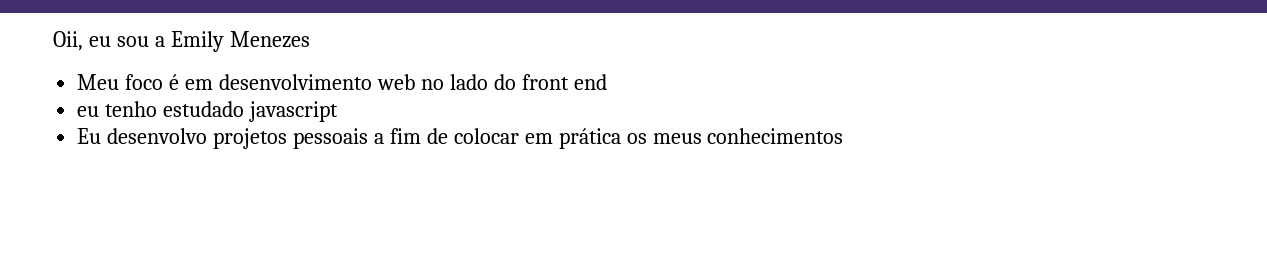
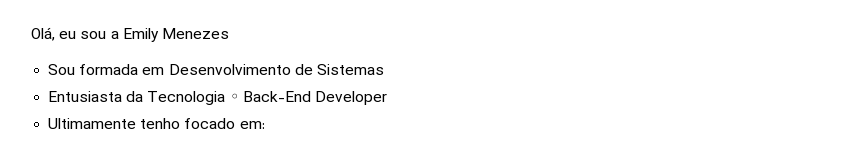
- Oii, eu sou a Emily Menezes
+ Olá, eu sou a Emily Menezes
- Meu foco é em desenvolvimento web no lado do front end
- eu tenho estudado javascript
- Eu desenvolvo projetos pessoais a fim de colocar em prática os meus conhecimentos
+ Sou formada em Desenvolvimento de Sistemas
+ Entusiasta da Tecnologia ◦ Back-End Developer
+ Ultimamente tenho focado em:

